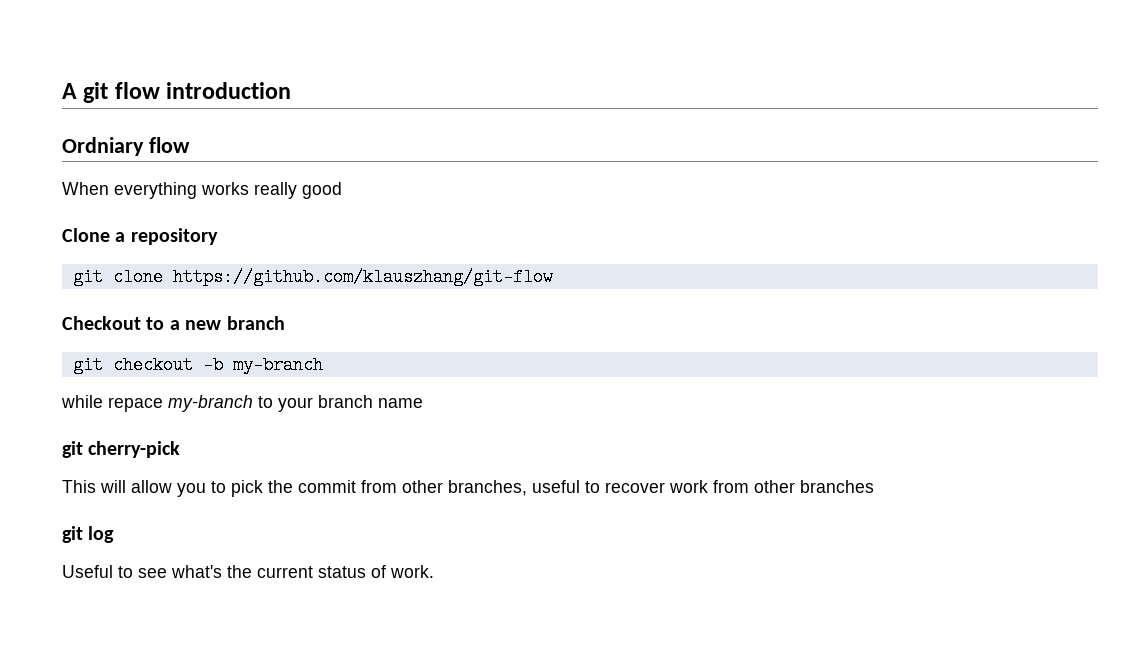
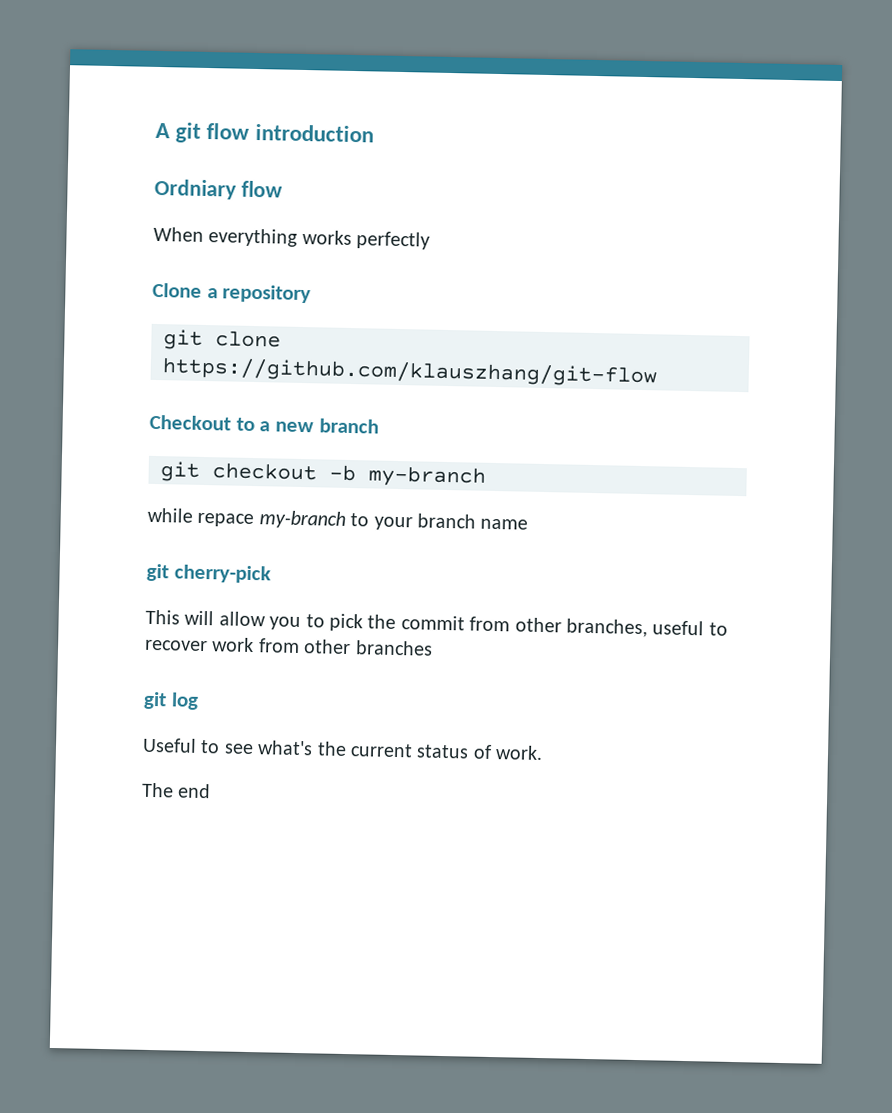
- When everything works really good
+ When everything works perfectly
+ The end

